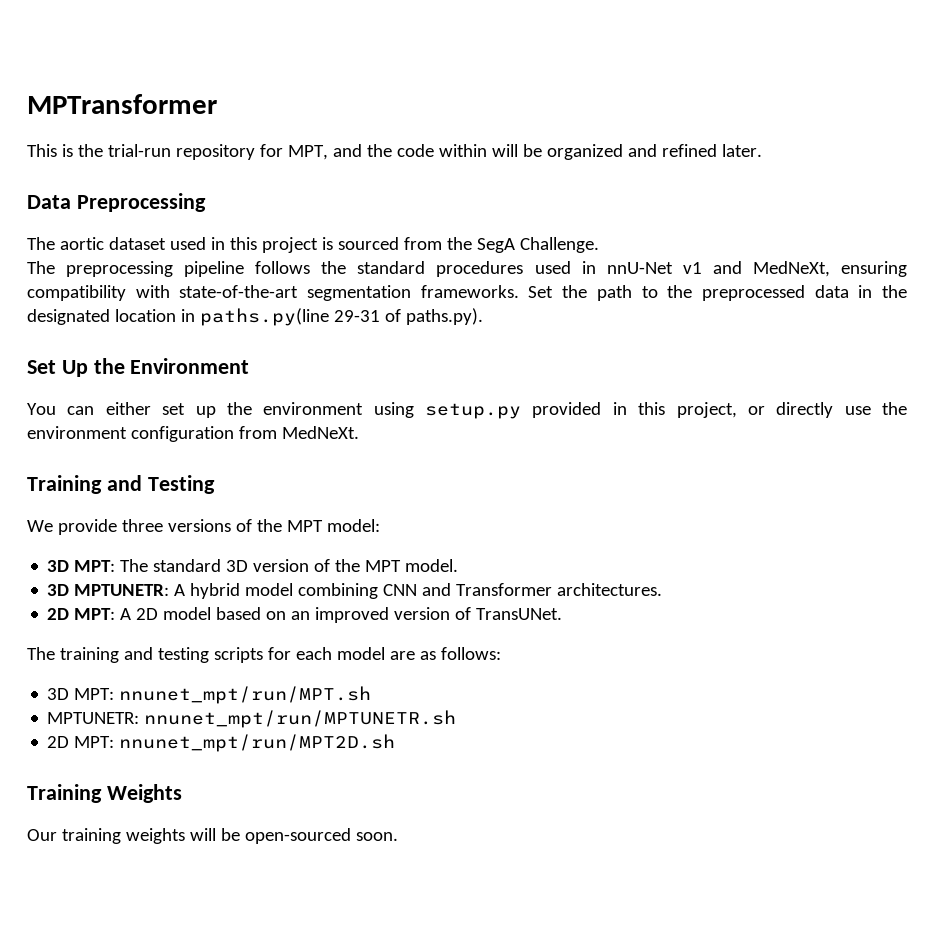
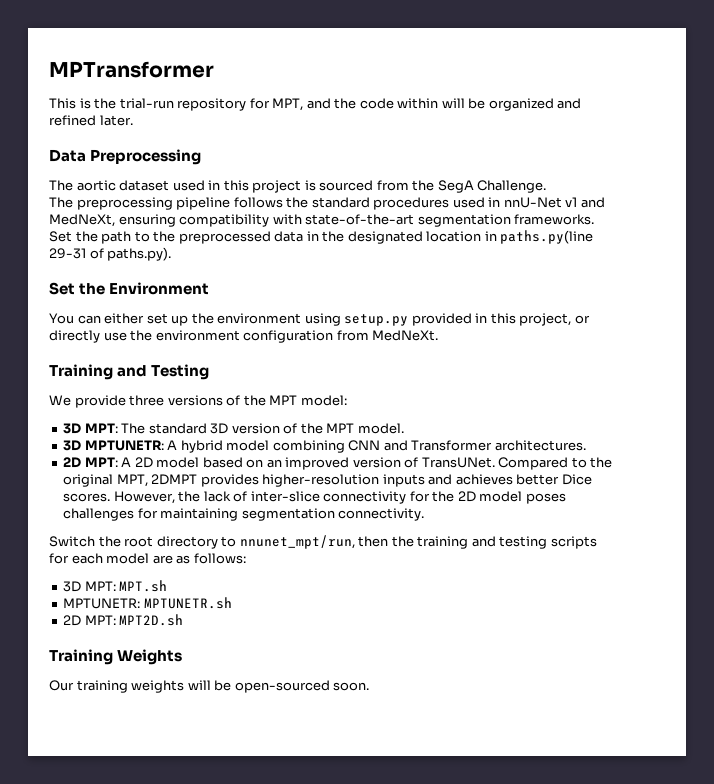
- Set Up the Environment
+ Set the Environment
- 2D MPT: A 2D model based on an improved version of TransUNet.
- The training and testing scripts for each model are as follows:
+ 2D MPT: A 2D model based on an improved version of TransUNet. Compared to the original MPT, 2DMPT provides higher-resolution inputs and achieves better Dice scores. However, the lack of inter-slice connectivity for the 2D model poses challenges for maintaining segmentation connectivity.
+ Switch the root directory to nnunet_mpt/run, then the training and testing scripts for each model are as follows:
- 3D MPT: nnunet_mpt/run/MPT.sh
- MPTUNETR: nnunet_mpt/run/MPTUNETR.sh
- 2D MPT: nnunet_mpt/run/MPT2D.sh
+ 3D MPT: MPT.sh
+ MPTUNETR: MPTUNETR.sh
+ 2D MPT: MPT2D.sh

